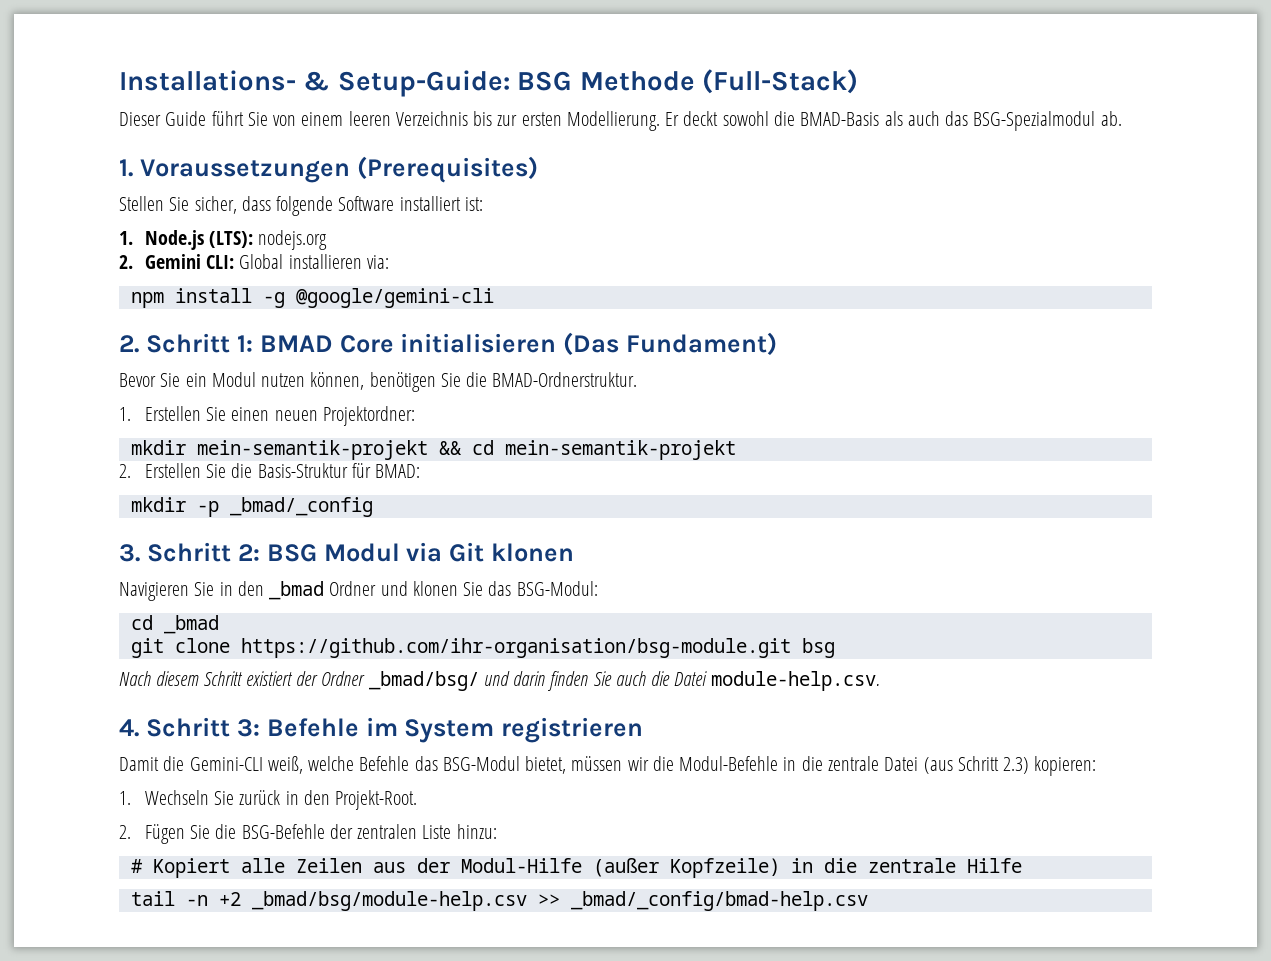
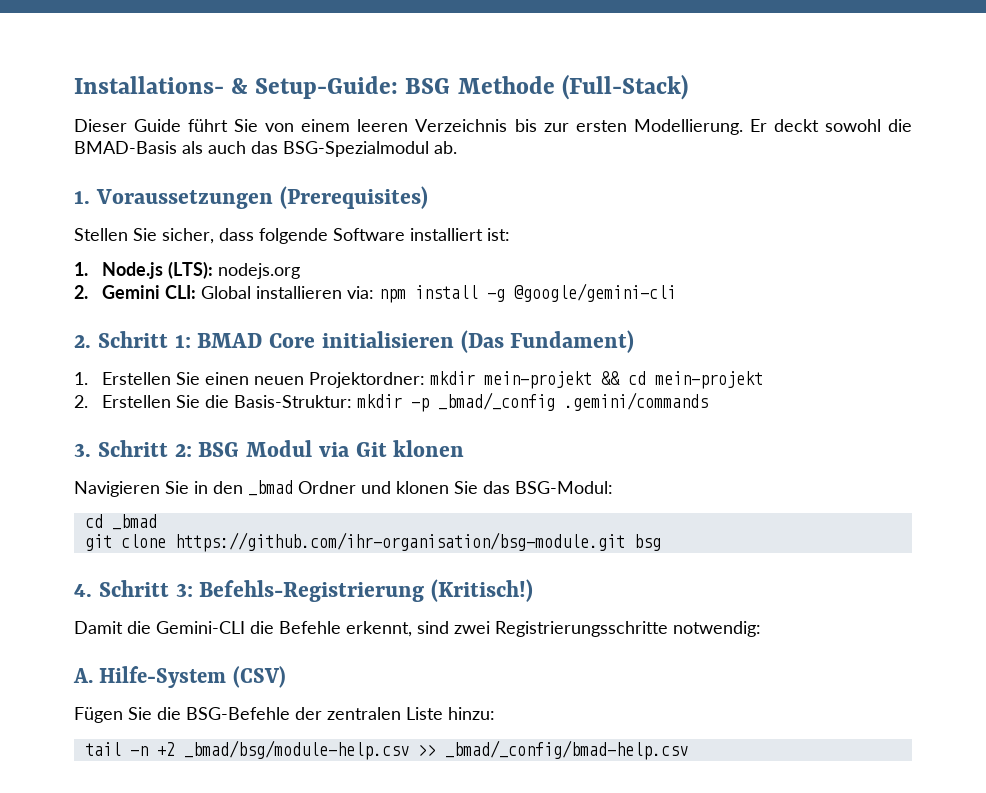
- 2. Gemini CLI: Global installieren via:
- npm install -g @google/gemini-cli
+ 2. Gemini CLI: Global installieren via: npm install -g @google/gemini-cli
- Bevor Sie ein Modul nutzen können, benötigen Sie die BMAD-Ordnerstruktur.
- 1. Erstellen Sie einen neuen Projektordner:
- mkdir mein-semantik-projekt && cd mein-semantik-projekt
+ 1. Erstellen Sie einen neuen Projektordner: mkdir mein-projekt && cd mein-projekt
- 2. Erstellen Sie die Basis-Struktur für BMAD:
- mkdir -p _bmad/_config
+ 2. Erstellen Sie die Basis-Struktur: mkdir -p _bmad/_config .gemini/commands
- Nach diesem Schritt existiert der Ordner _bmad/bsg/ und darin finden Sie auch die Datei module-help.csv.
- 4. Schritt 3: Befehle im System registrieren
+ 4. Schritt 3: Befehls-Registrierung (Kritisch!)
- Damit die Gemini-CLI weiß, welche Befehle das BSG-Modul bietet, müssen wir die Modul-Befehle in die zentrale Datei (aus Schritt 2.3) kopieren:
- 1. Wechseln Sie zurück in den Projekt-Root.
- 2. Fügen Sie die BSG-Befehle der zentralen Liste hinzu:
+ Damit die Gemini-CLI die Befehle erkennt, sind zwei Registrierungsschritte notwendig:
+ A. Hilfe-System (CSV)
+ Fügen Sie die BSG-Befehle der zentralen Liste hinzu:
- # Kopiert alle Zeilen aus der Modul-Hilfe (außer Kopfzeile) in die zentrale Hilfe

